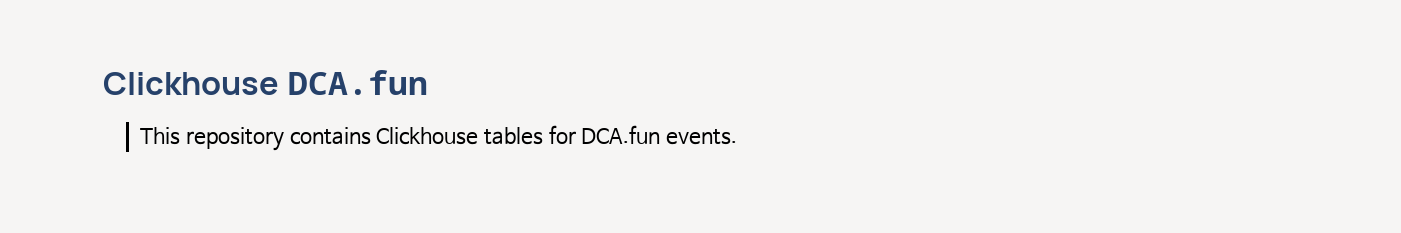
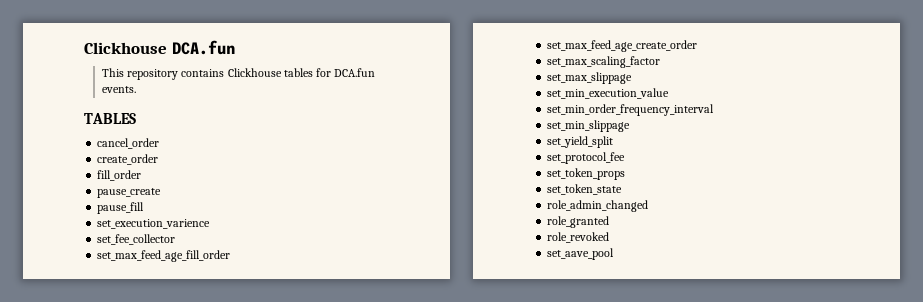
+ TABLES
+ cancel_order
+ create_order
+ fill_order
+ pause_create
+ pause_fill
+ set_execution_varience
+ set_fee_collector
+ set_max_feed_age_fill_order
+ set_max_feed_age_create_order
+ set_max_scaling_factor
+ set_max_slippage
+ set_min_execution_value
+ set_min_order_frequency_interval
+ set_min_slippage
+ set_yield_split
+ set_protocol_fee
+ set_token_props
+ set_token_state
+ role_admin_changed
+ role_granted
+ role_revoked
+ set_aave_pool

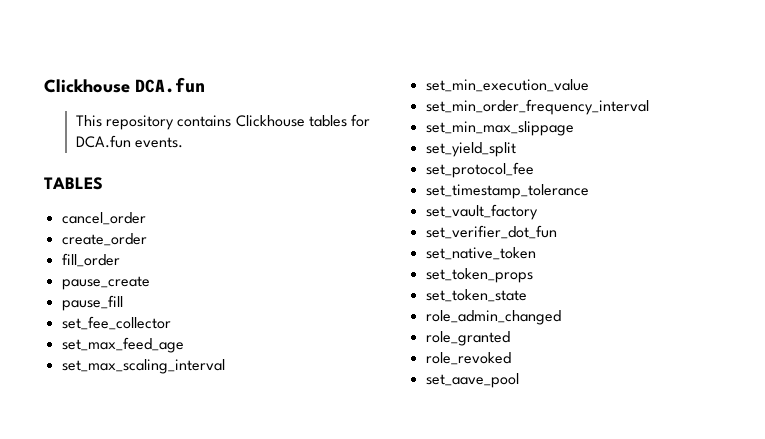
- set_execution_varience
- set_max_feed_age_fill_order
- set_max_feed_age_create_order
- set_max_scaling_factor
- set_max_slippage
+ set_max_feed_age
+ set_max_scaling_interval
- set_min_slippage
+ set_min_max_slippage
+ set_timestamp_tolerance
+ set_vault_factory
+ set_verifier_dot_fun
+ set_native_token

